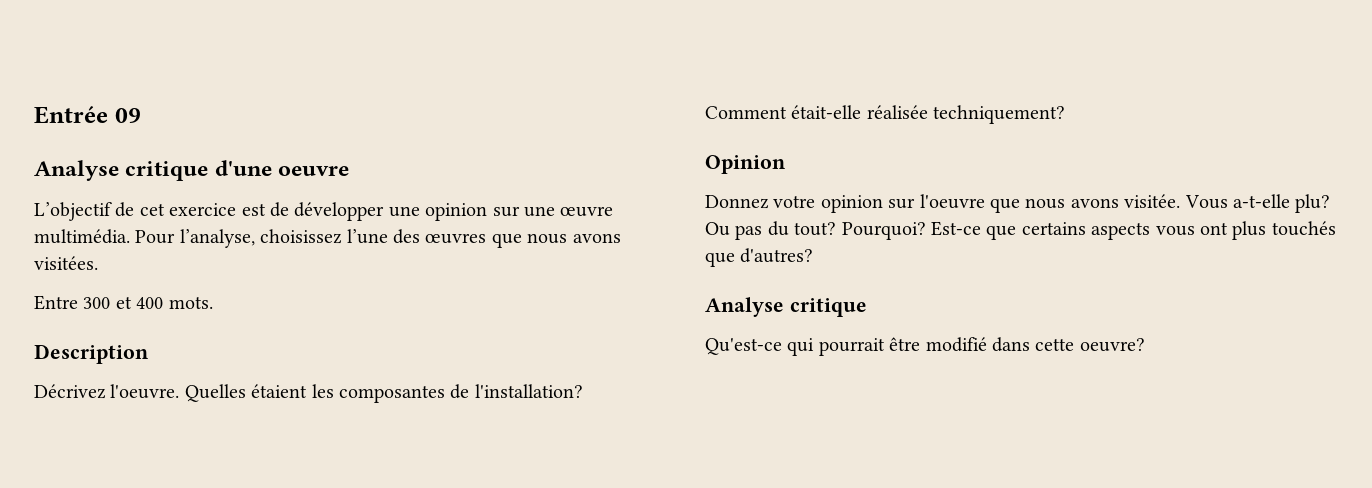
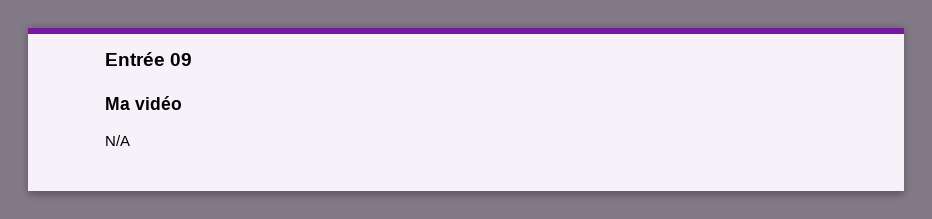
- Analyse critique d'une oeuvre
- L’objectif de cet exercice est de développer une opinion sur une œuvre multimédia. Pour l’analyse, choisissez l’une des œuvres que nous avons visitées.
- Entre 300 et 400 mots.
- Description
- Décrivez l'oeuvre. Quelles étaient les composantes de l'installation? Comment était-elle réalisée techniquement?
- Opinion
- Donnez votre opinion sur l'oeuvre que nous avons visitée. Vous a-t-elle plu? Ou pas du tout? Pourquoi? Est-ce que certains aspects vous ont plus touchés que d'autres?
- Analyse critique
- Qu'est-ce qui pourrait être modifié dans cette oeuvre?
+ Ma vidéo
+ N/A

